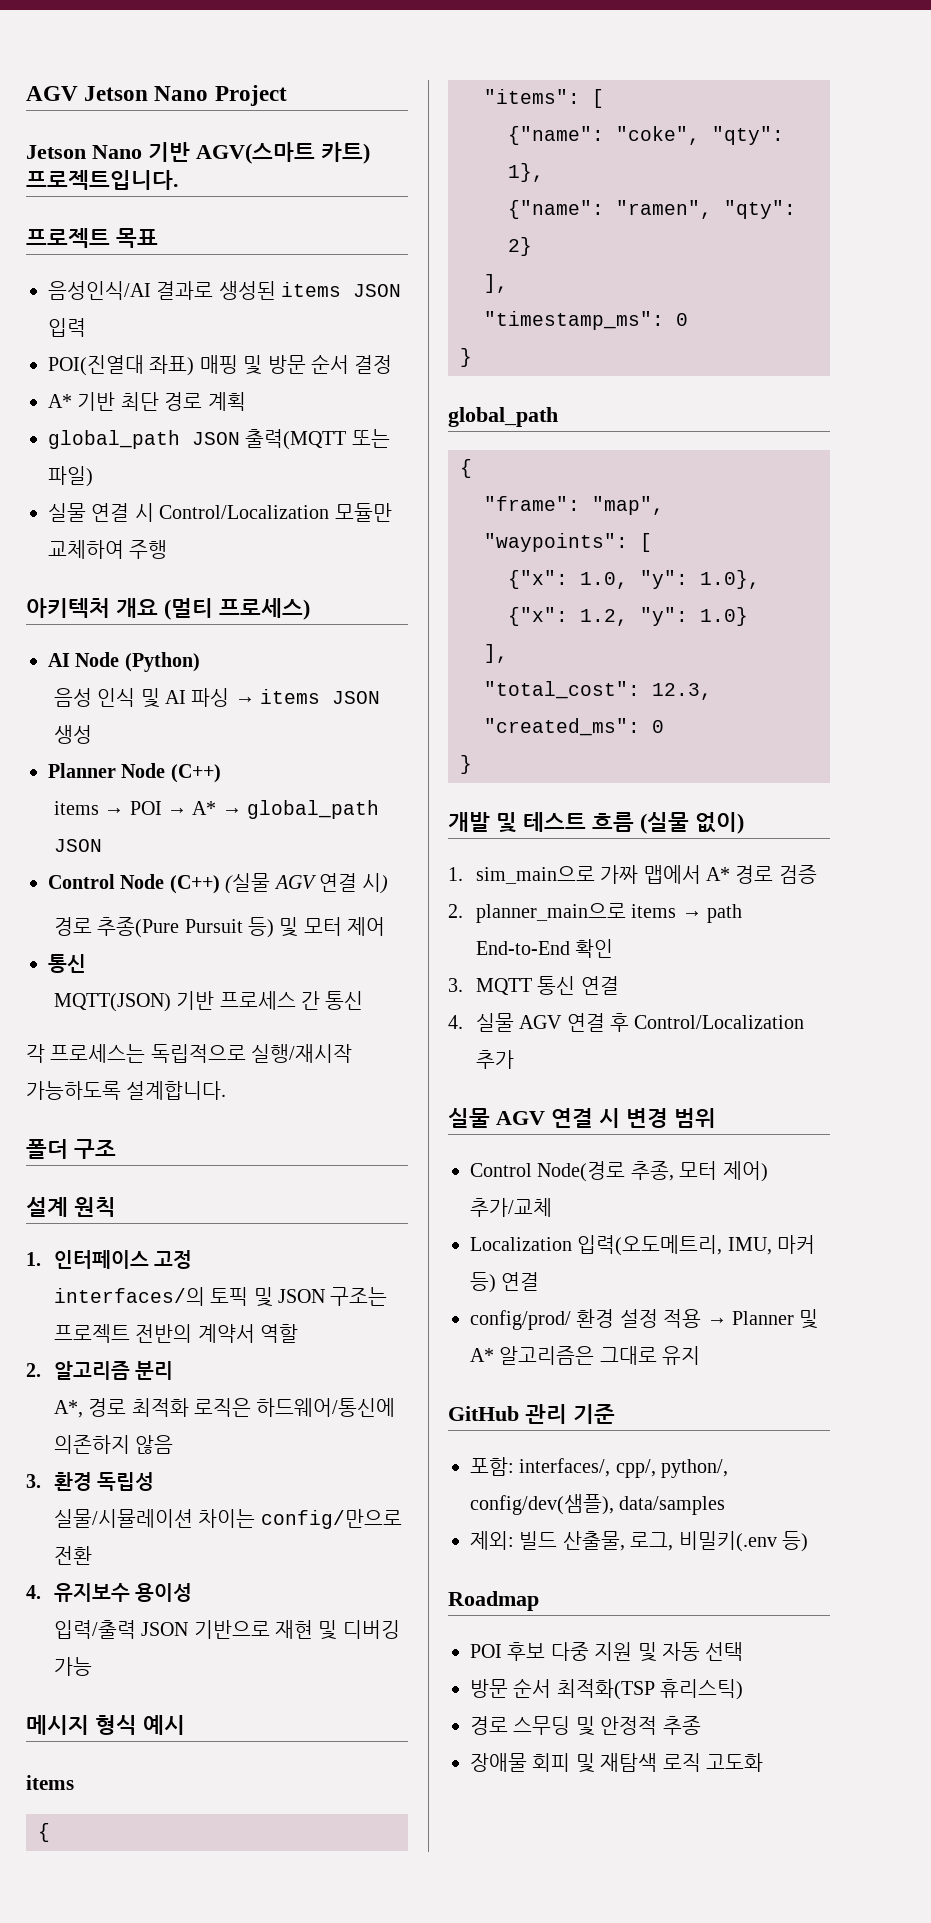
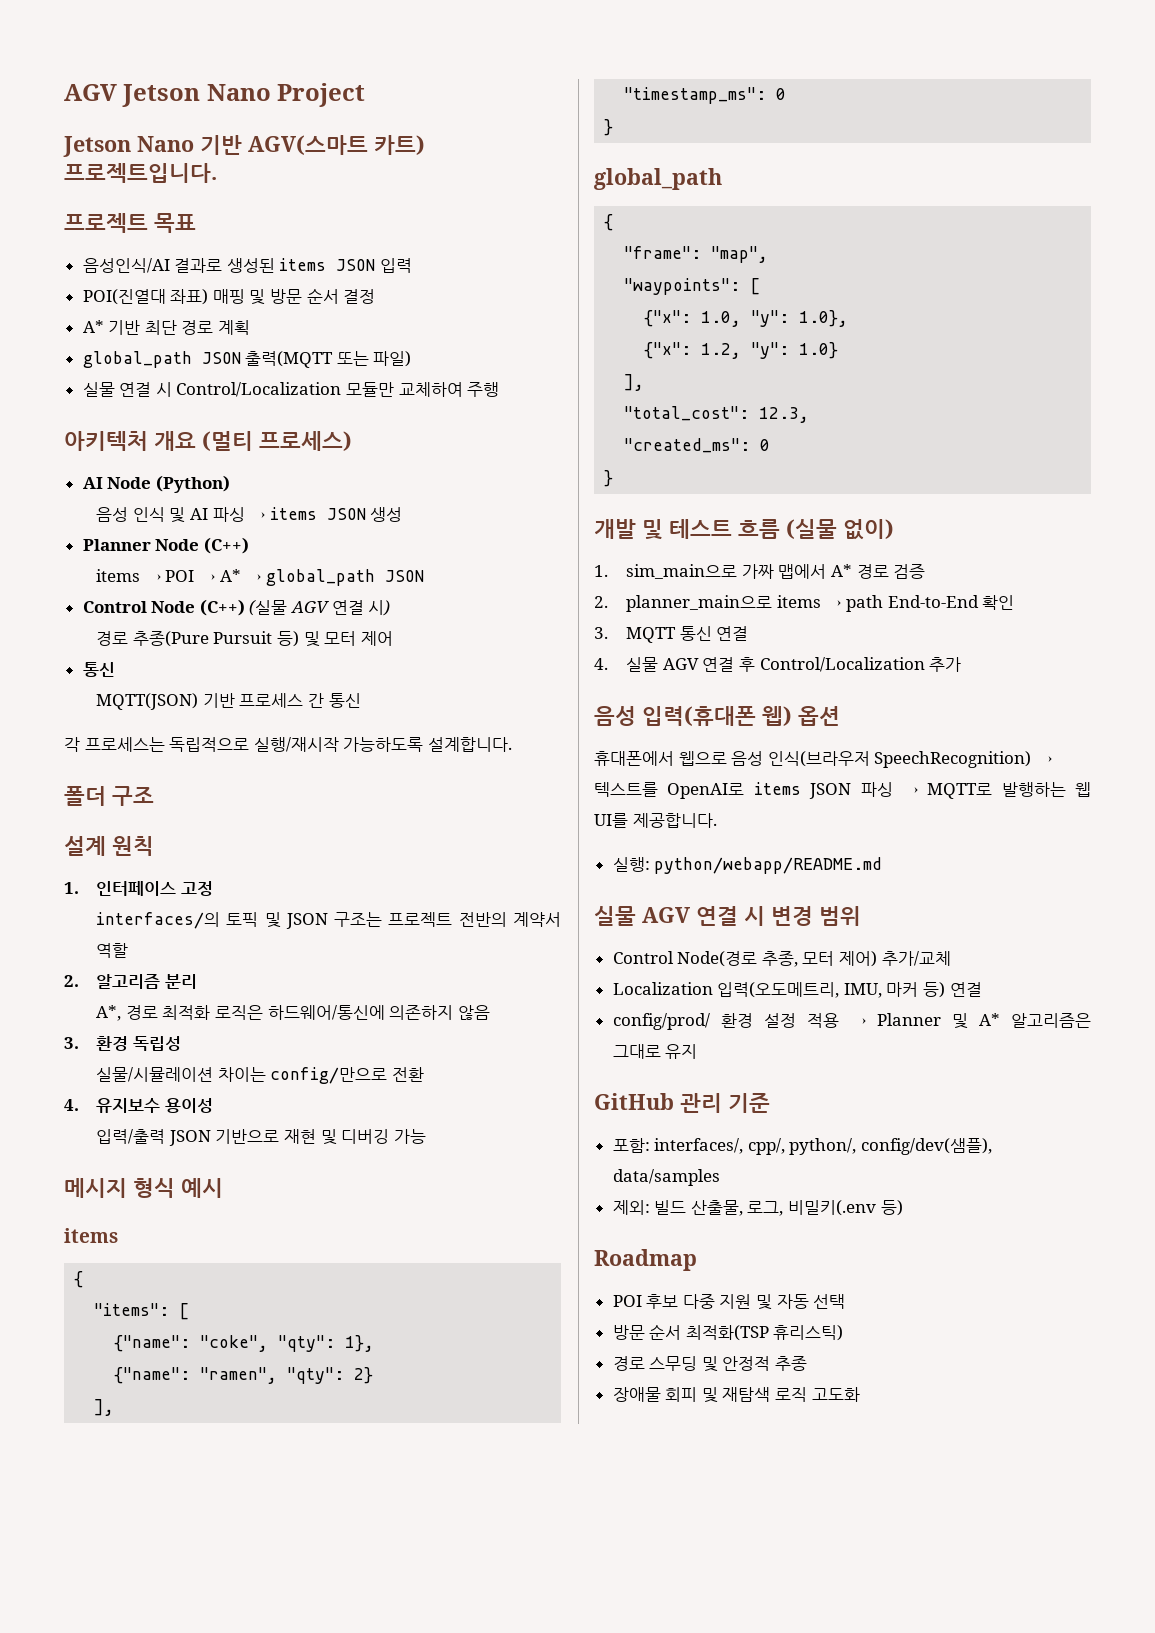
+ 음성 입력(휴대폰 웹) 옵션
+ 휴대폰에서 웹으로 음성 인식(브라우저 SpeechRecognition) → 텍스트를 OpenAI로 items JSON 파싱 → MQTT로 발행하는 웹 UI를 제공합니다.
+ 실행: python/webapp/README.md

